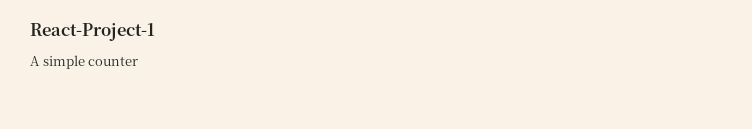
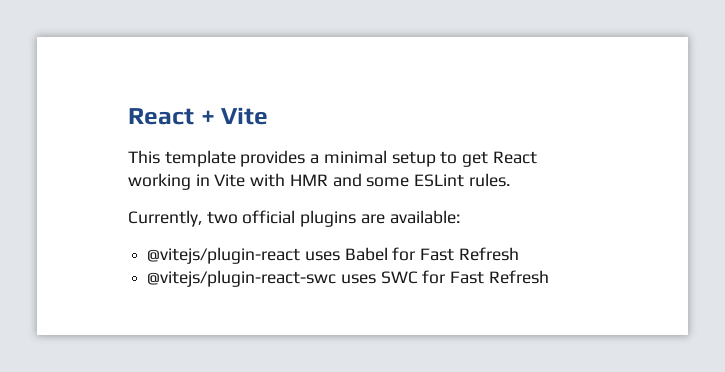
- React-Project-1
- A simple counter
+ React + Vite
+ This template provides a minimal setup to get React working in Vite with HMR and some ESLint rules.
+ Currently, two official plugins are available:
+ @vitejs/plugin-react uses Babel for Fast Refresh
+ @vitejs/plugin-react-swc uses SWC for Fast Refresh

